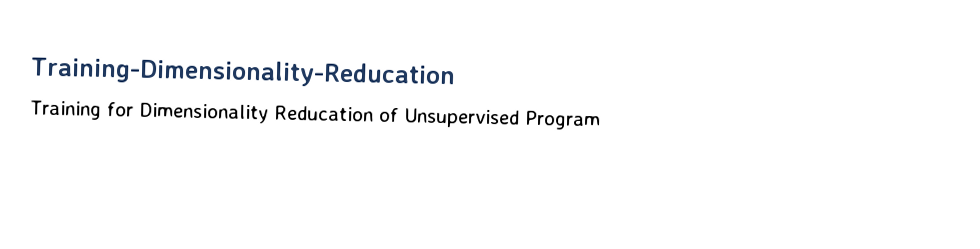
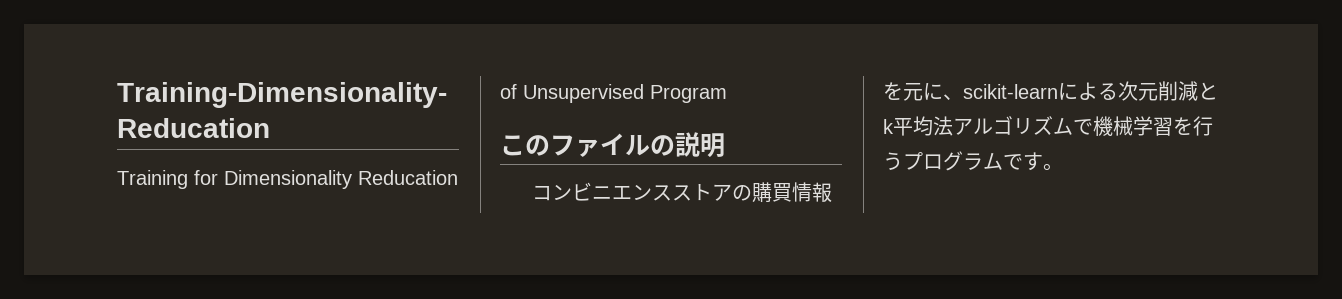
+ このファイルの説明
+ コンビニエンスストアの購買情報を元に、scikit-learnによる次元削減とk平均法アルゴリズムで機械学習を行うプログラムです。

